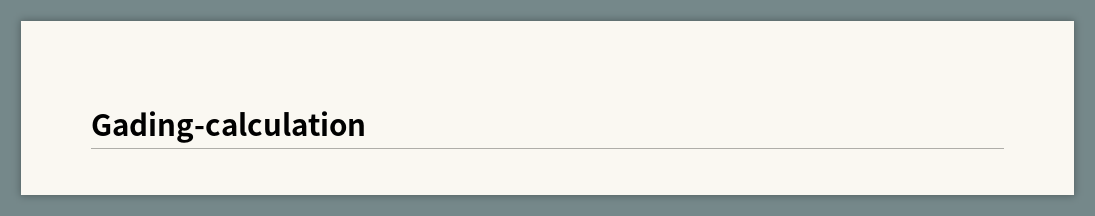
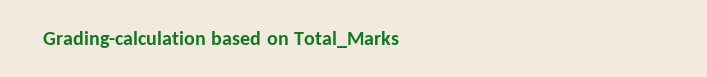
- Gading-calculation
+ Grading-calculation based on Total_Marks

